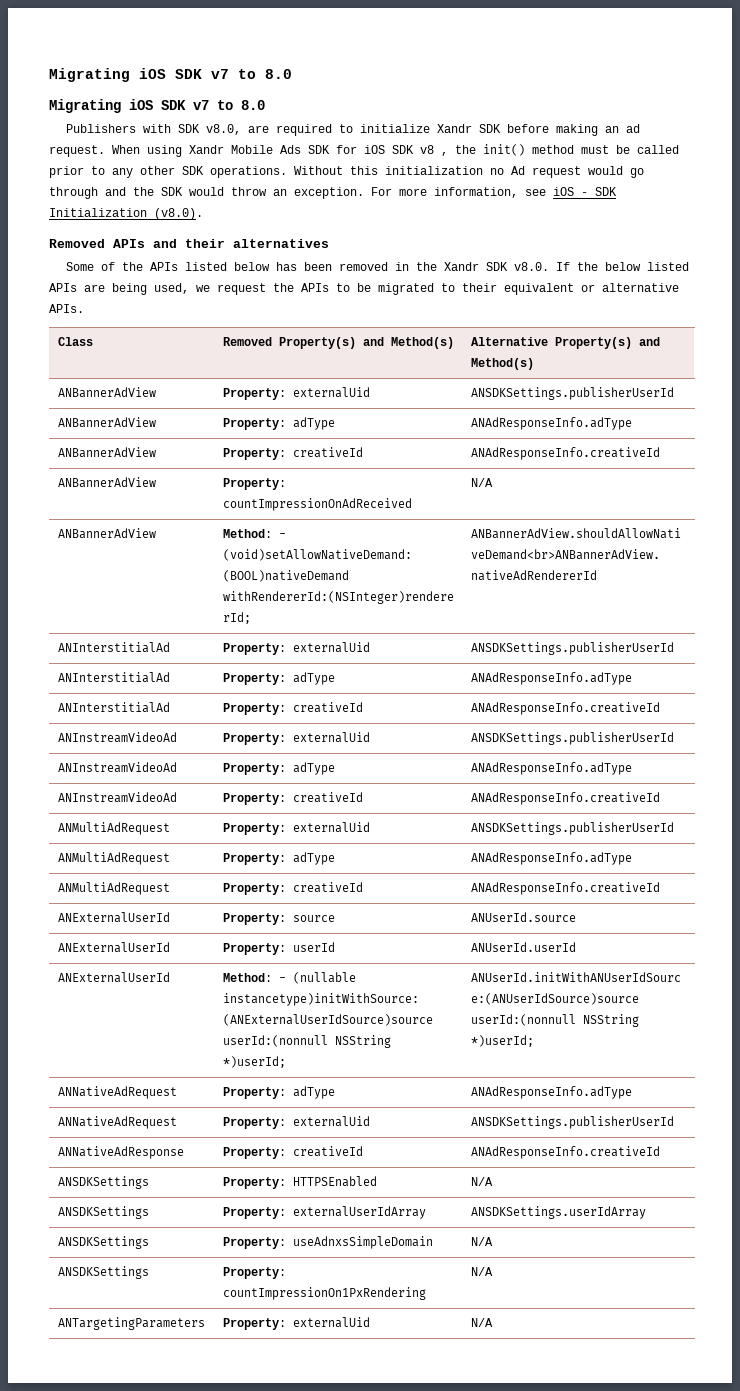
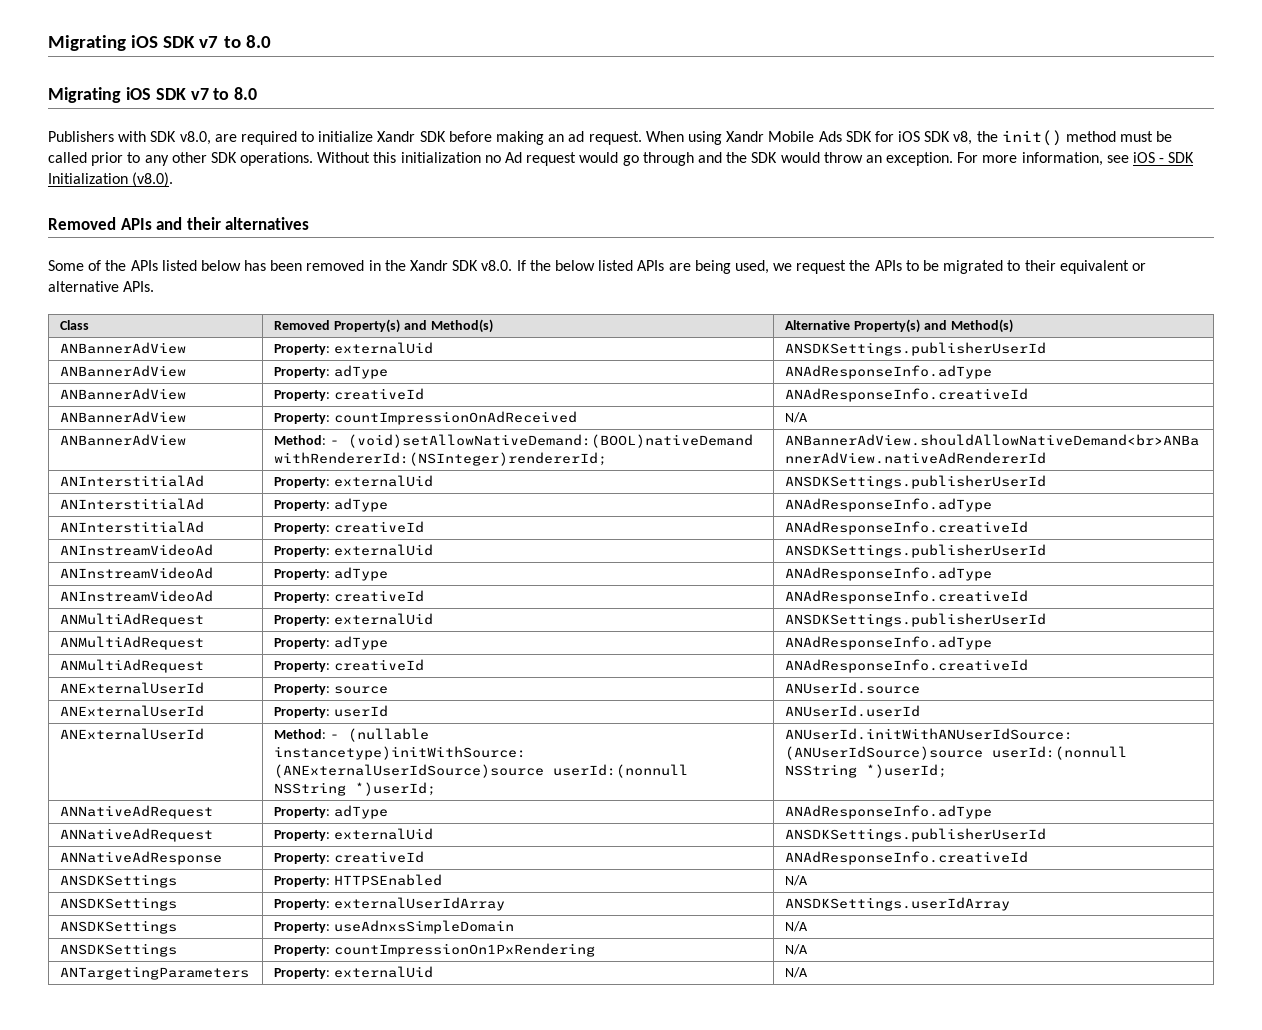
- When using Xandr Mobile Ads SDK for iOS SDK v8 , the init() method must be called prior to any other SDK operations.
+ When using Xandr Mobile Ads SDK for iOS SDK v8, the init() method must be called prior to any other SDK operations.

